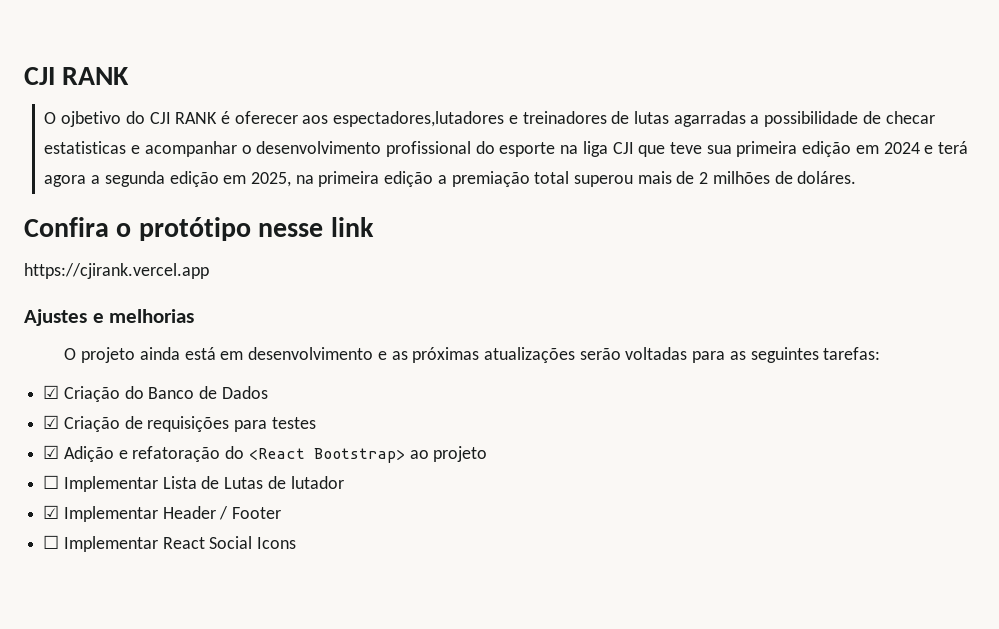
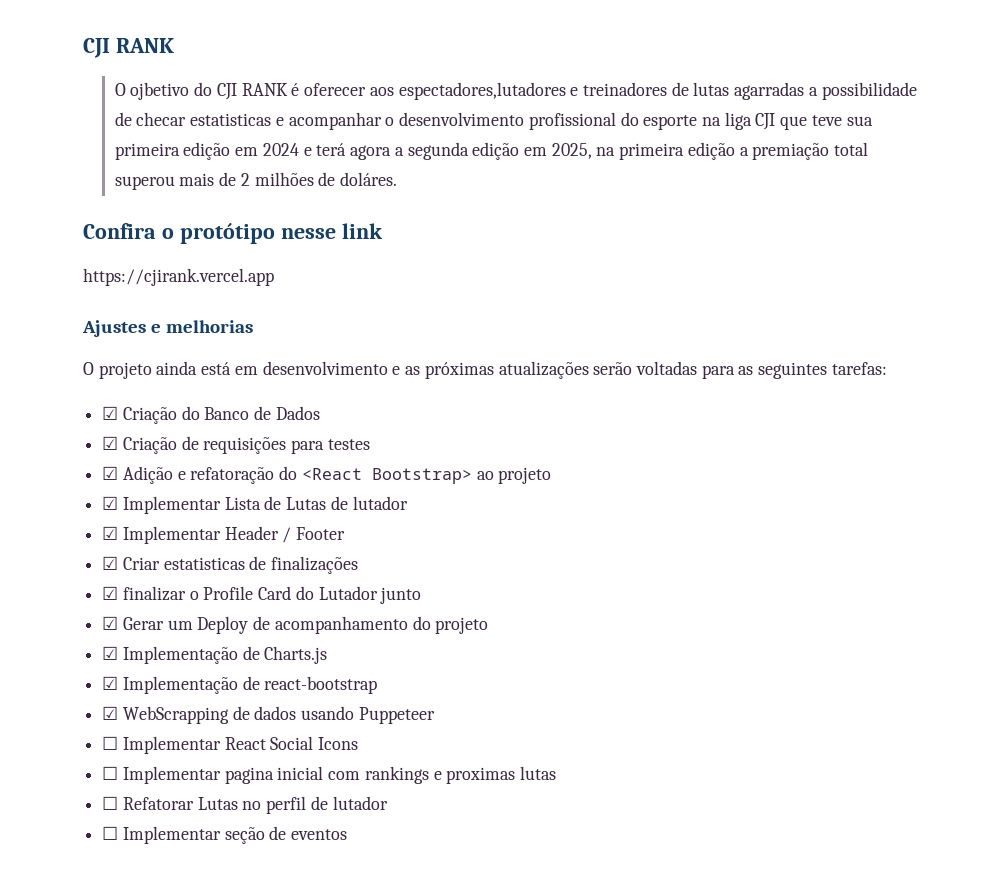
- ☐ Implementar Lista de Lutas de lutador
+ ☑ Implementar Lista de Lutas de lutador
+ ☑ Criar estatisticas de finalizações
+ ☑ finalizar o Profile Card do Lutador junto
+ ☑ Gerar um Deploy de acompanhamento do projeto
+ ☑ Implementação de Charts.js
+ ☑ Implementação de react-bootstrap
+ ☑ WebScrapping de dados usando Puppeteer
+ ☐ Implementar pagina inicial com rankings e proximas lutas
+ ☐ Refatorar Lutas no perfil de lutador
+ ☐ Implementar seção de eventos

